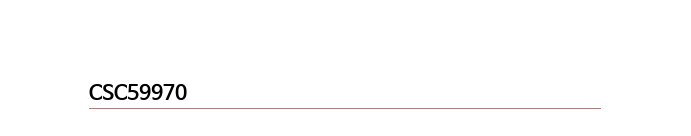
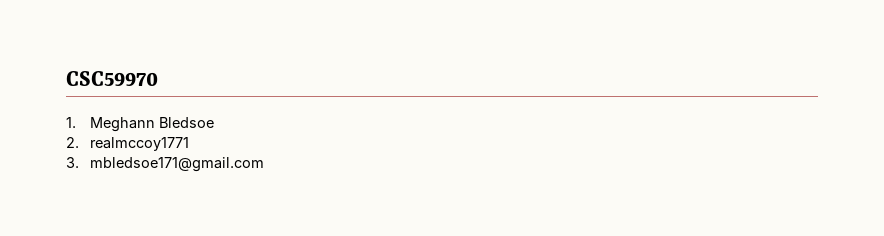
+ 1. Meghann Bledsoe
+ 2. realmccoy1771
+ 3. mbledsoe171@gmail.com

